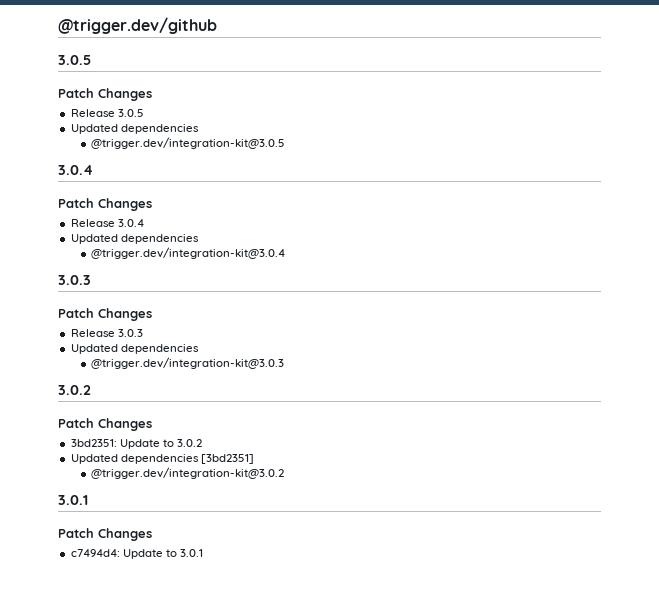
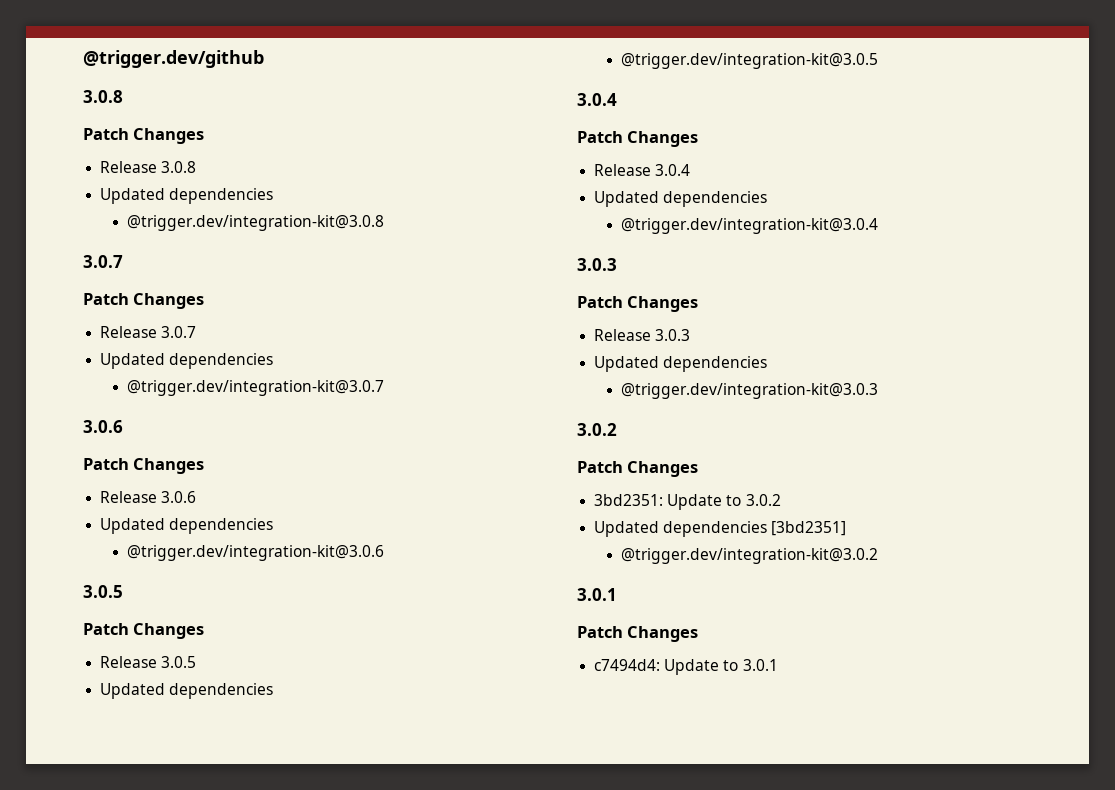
  @trigger.dev/github
+ 3.0.8
+ Patch Changes
+ Release 3.0.8
+ Updated dependencies
+ @trigger.dev/integration-kit@3.0.8
+ 3.0.7
+ Patch Changes
+ Release 3.0.7
+ Updated dependencies
+ @trigger.dev/integration-kit@3.0.7
+ 3.0.6
+ Patch Changes
+ Release 3.0.6
+ Updated dependencies
+ @trigger.dev/integration-kit@3.0.6

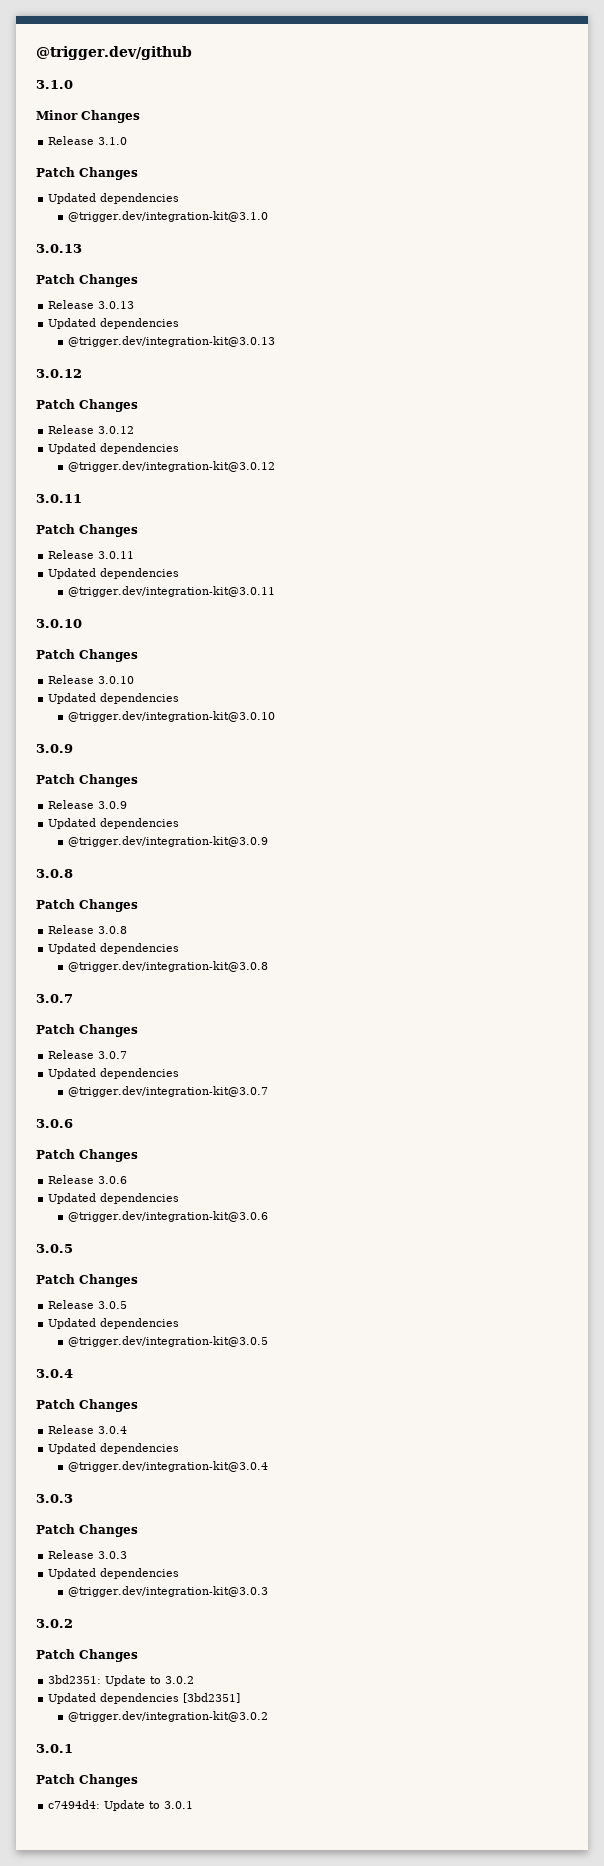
  @trigger.dev/github
+ 3.1.0
+ Minor Changes
+ Release 3.1.0
+ Patch Changes
+ Updated dependencies
+ @trigger.dev/integration-kit@3.1.0
+ 3.0.13
+ Patch Changes
+ Release 3.0.13
+ Updated dependencies
+ @trigger.dev/integration-kit@3.0.13
+ 3.0.12
+ Patch Changes
+ Release 3.0.12
+ Updated dependencies
+ @trigger.dev/integration-kit@3.0.12
+ 3.0.11
+ Patch Changes
+ Release 3.0.11
+ Updated dependencies
+ @trigger.dev/integration-kit@3.0.11
+ 3.0.10
+ Patch Changes
+ Release 3.0.10
+ Updated dependencies
+ @trigger.dev/integration-kit@3.0.10
+ 3.0.9
+ Patch Changes
+ Release 3.0.9
+ Updated dependencies
+ @trigger.dev/integration-kit@3.0.9

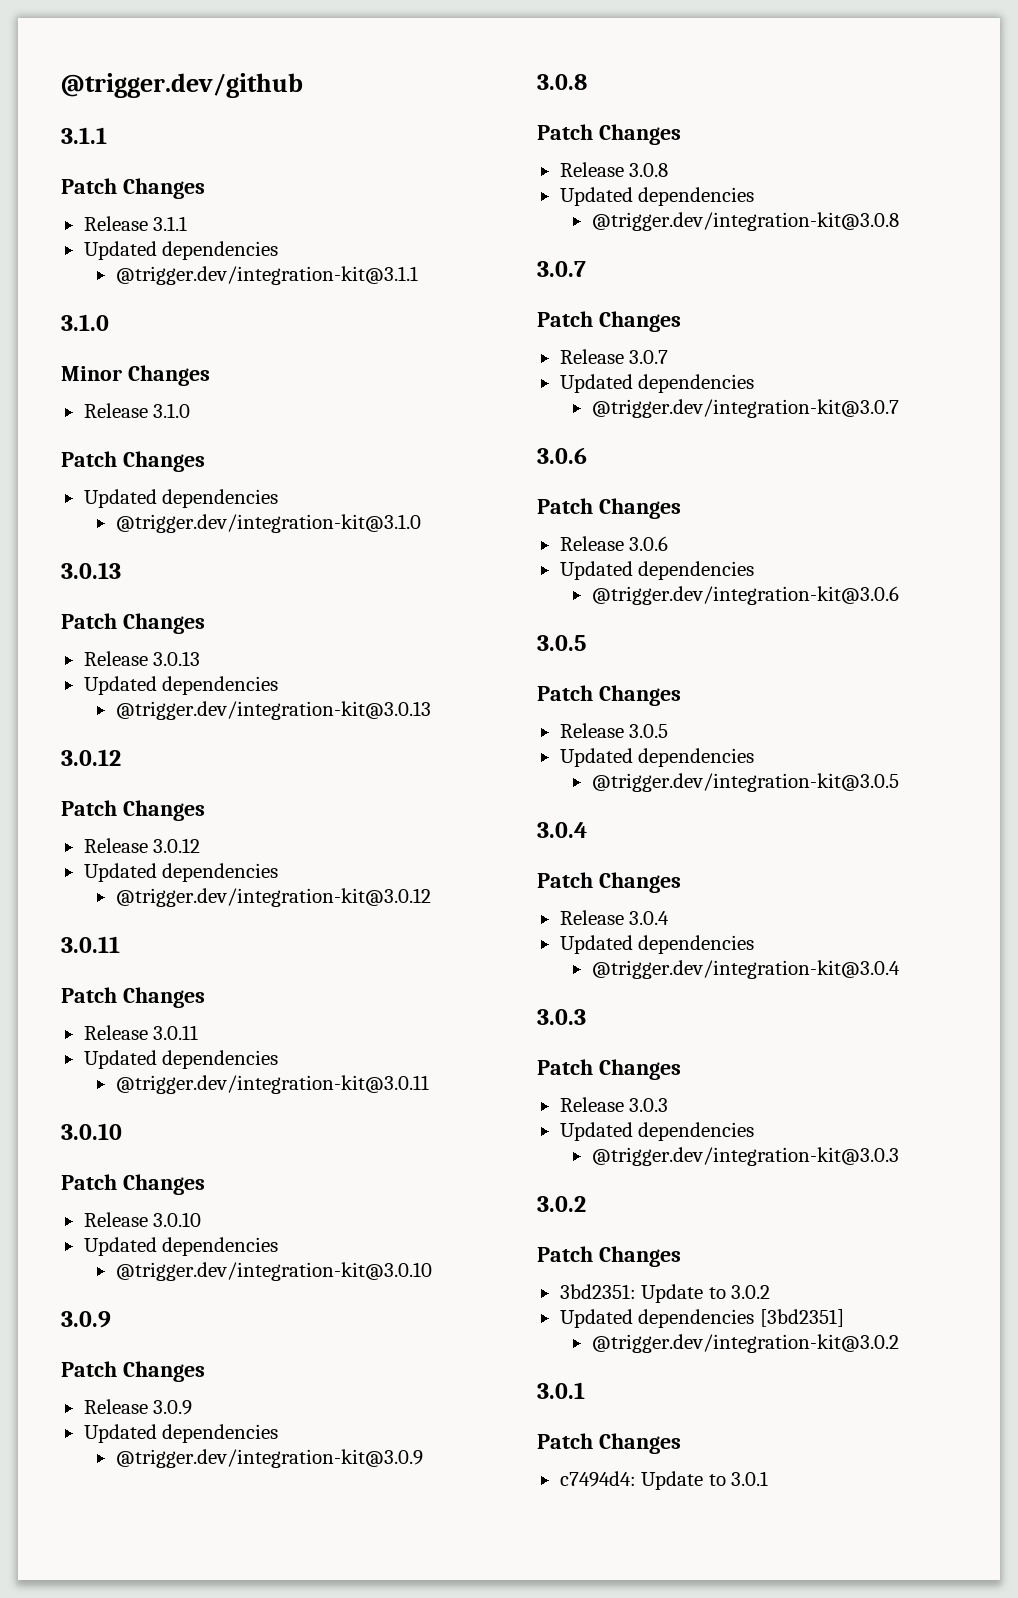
  @trigger.dev/github
+ 3.1.1
+ Patch Changes
+ Release 3.1.1
+ Updated dependencies
+ @trigger.dev/integration-kit@3.1.1

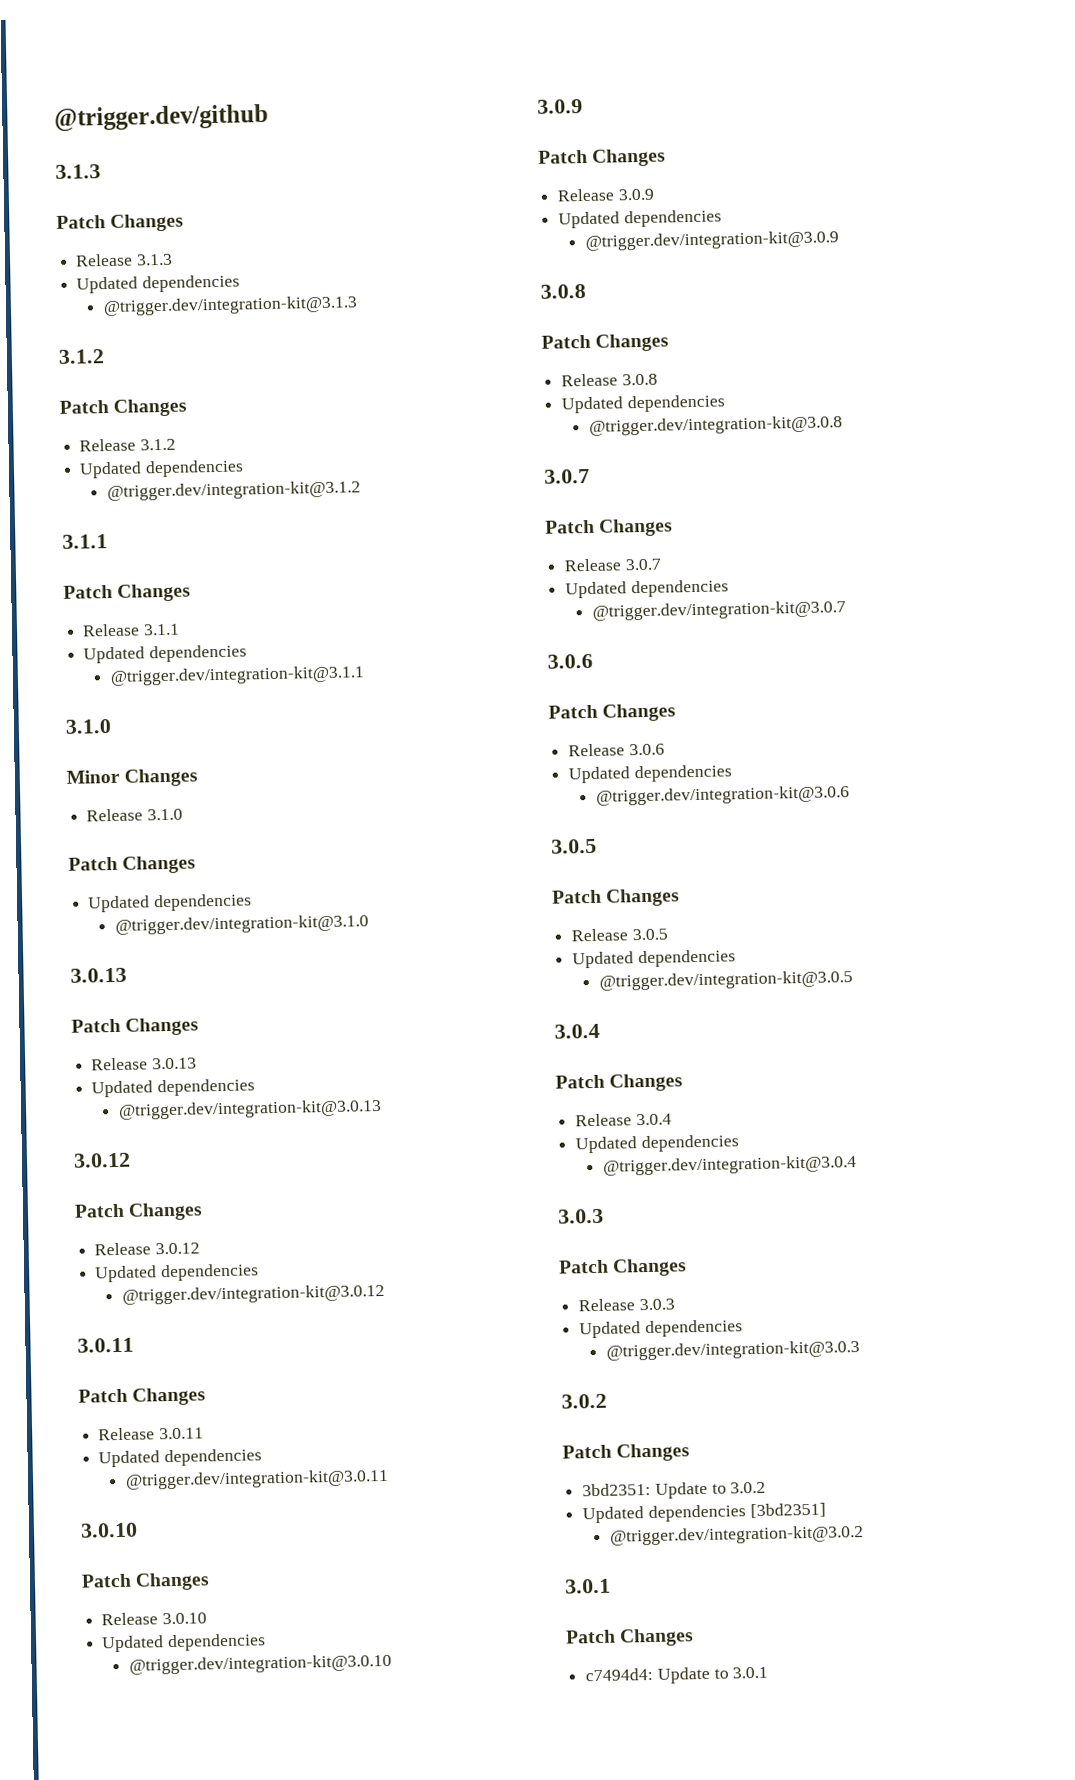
  @trigger.dev/github
+ 3.1.3
+ Patch Changes
+ Release 3.1.3
+ Updated dependencies
+ @trigger.dev/integration-kit@3.1.3
+ 3.1.2
+ Patch Changes
+ Release 3.1.2
+ Updated dependencies
+ @trigger.dev/integration-kit@3.1.2

